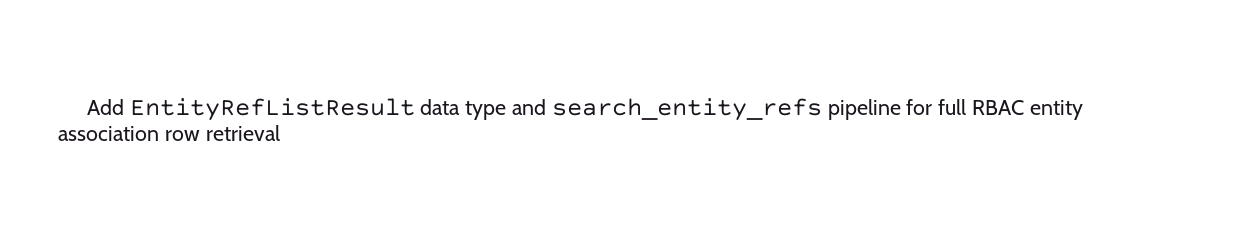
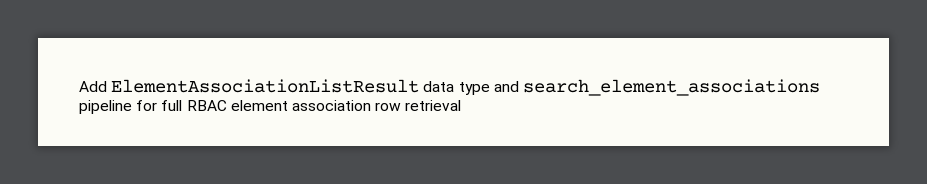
- Add EntityRefListResult data type and search_entity_refs pipeline for full RBAC entity association row retrieval
+ Add ElementAssociationListResult data type and search_element_associations pipeline for full RBAC element association row retrieval

